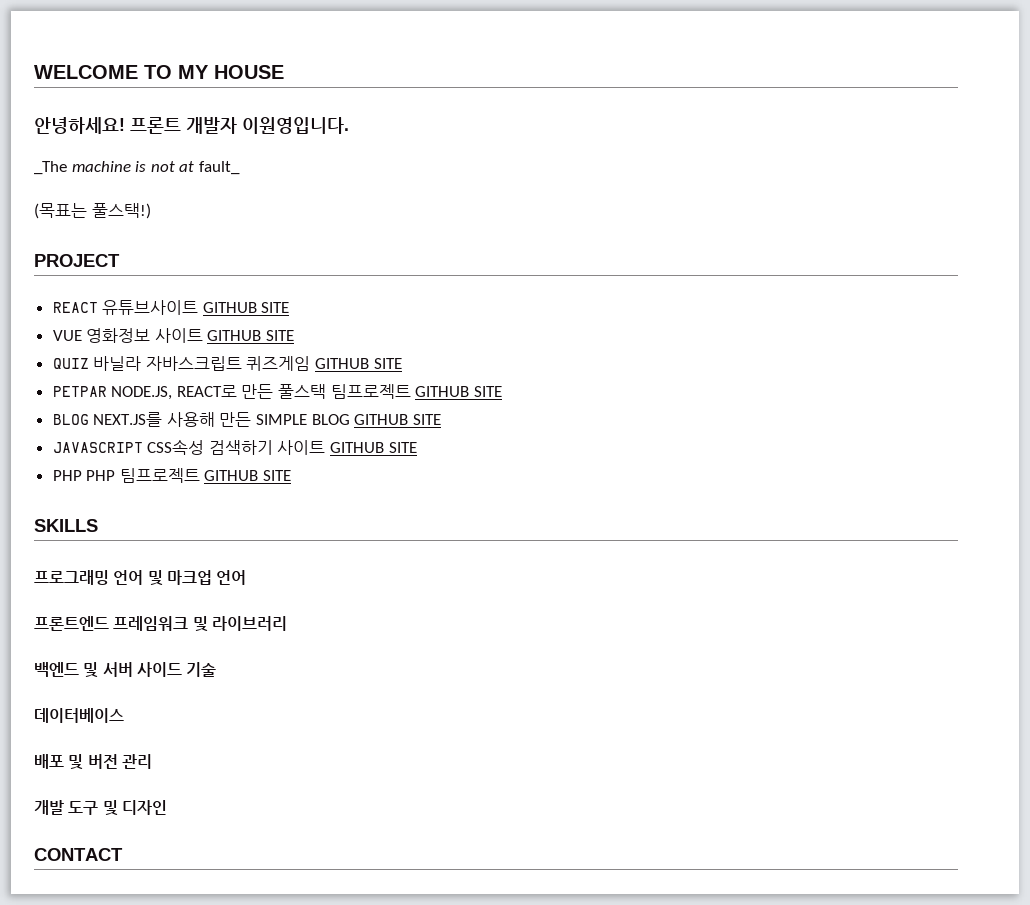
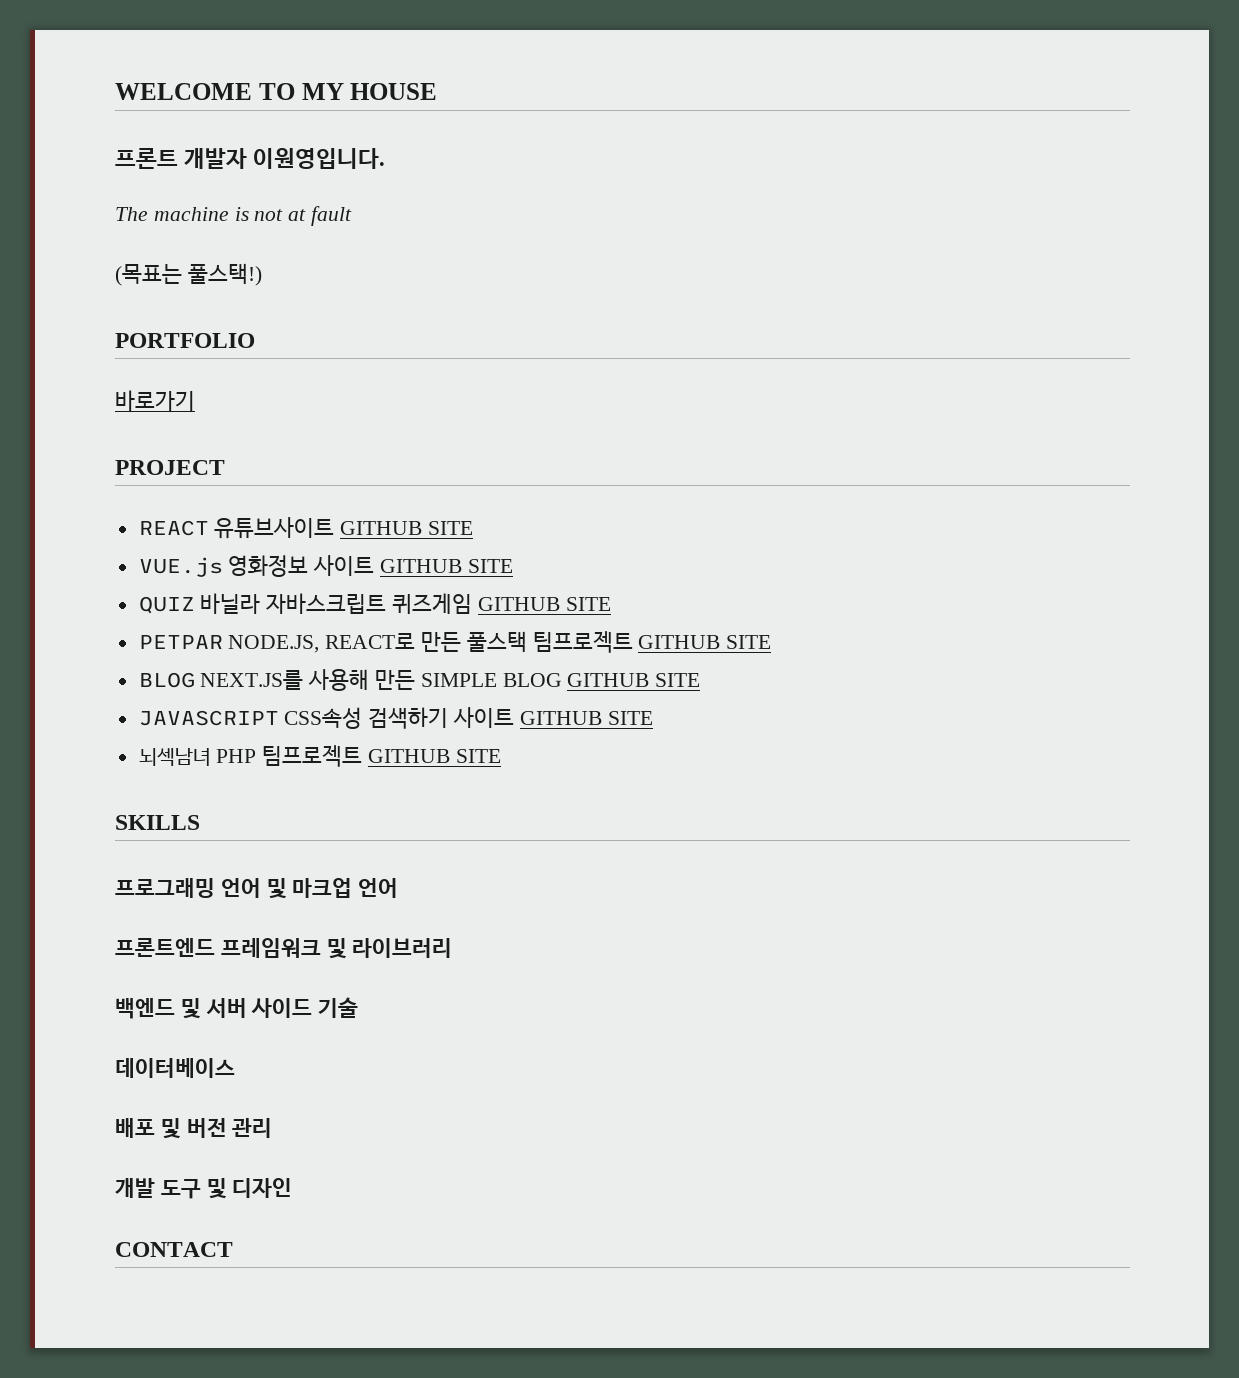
- 안녕하세요!
- _The machine is not at fault_
+ The machine is not at fault
+ PORTFOLIO
+ 바로가기
- VUE 영화정보 사이트 GITHUB SITE
+ VUE.js 영화정보 사이트 GITHUB SITE
- PHP PHP 팀프로젝트 GITHUB SITE
+ 뇌섹남녀 PHP 팀프로젝트 GITHUB SITE

